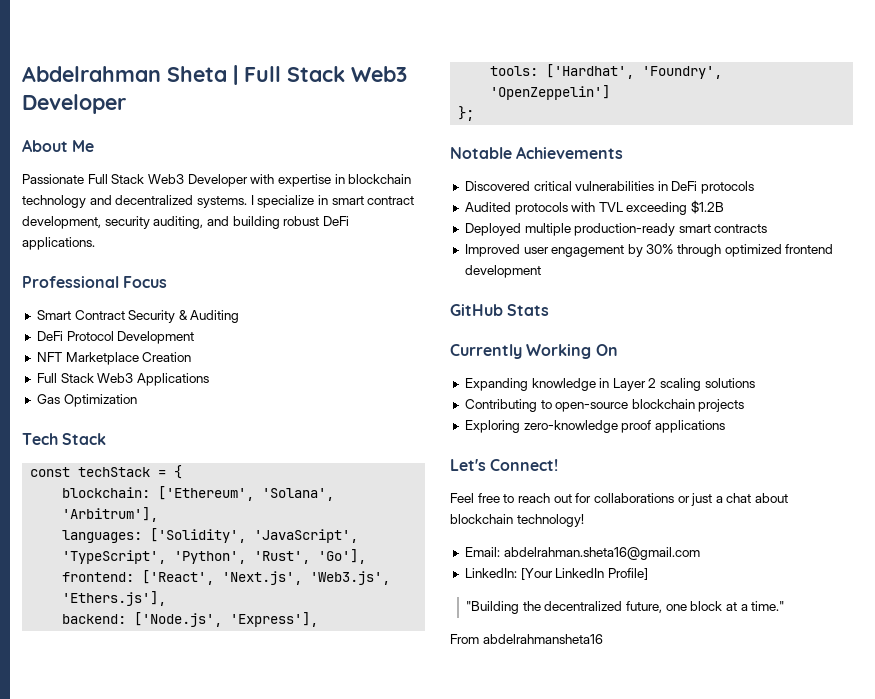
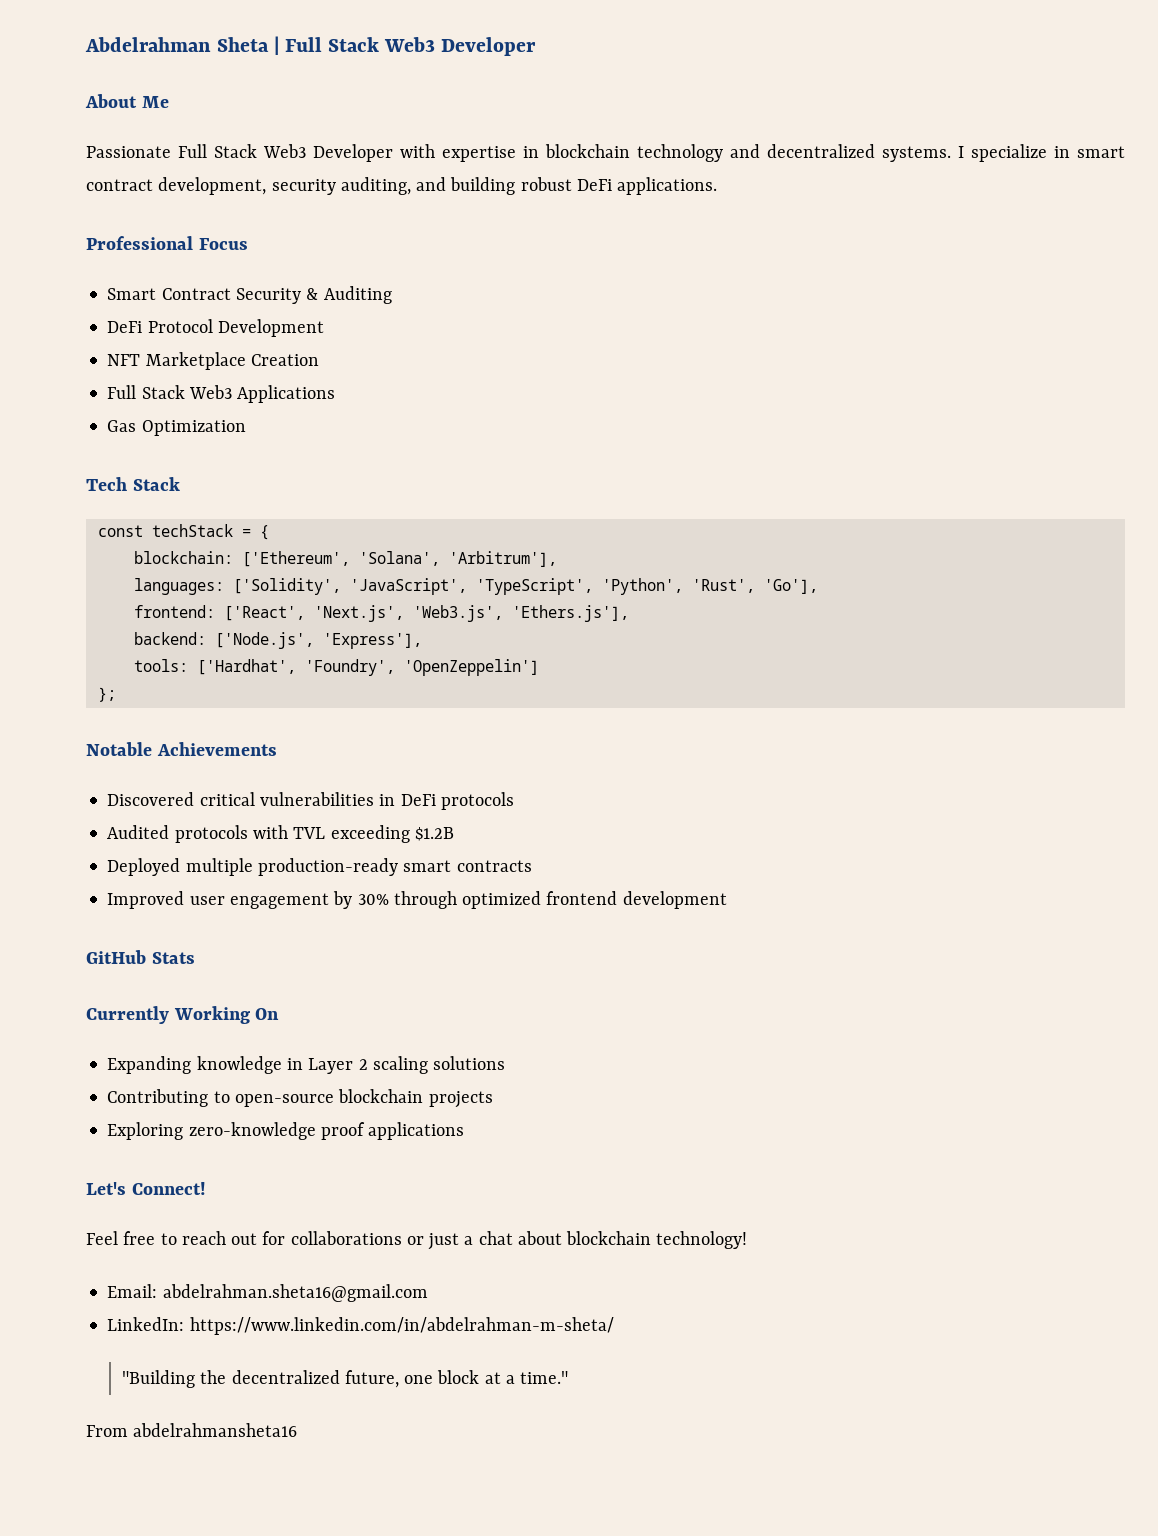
- LinkedIn: [Your LinkedIn Profile]
+ LinkedIn: https://www.linkedin.com/in/abdelrahman-m-sheta/

